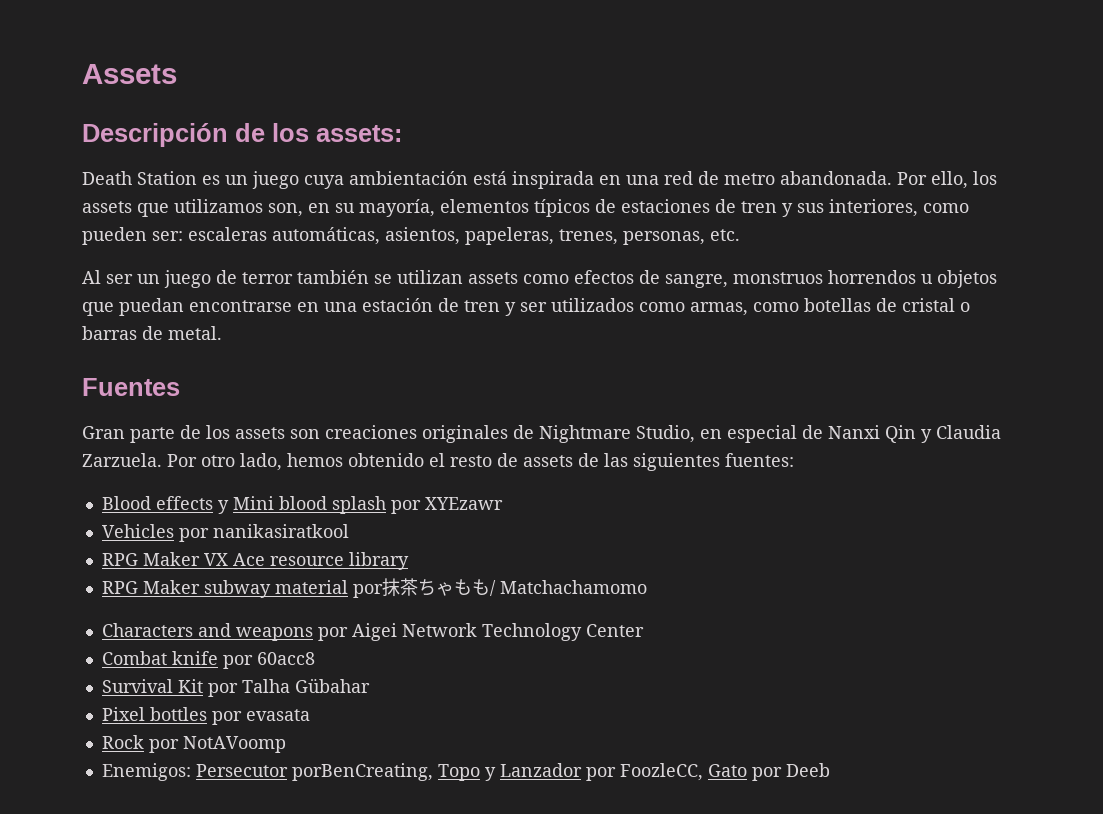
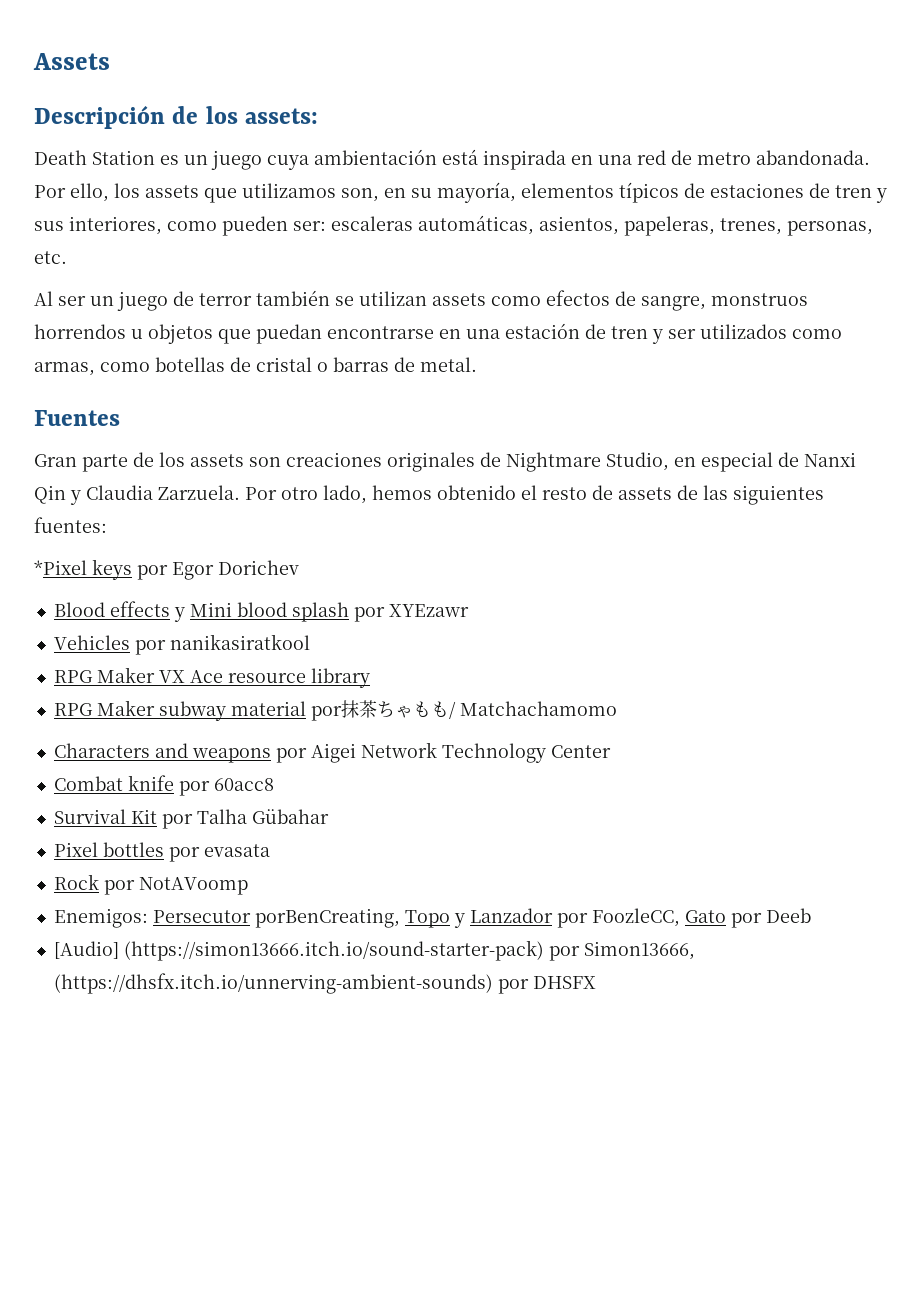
+ *Pixel keys por Egor Dorichev
+ [Audio] (https://simon13666.itch.io/sound-starter-pack) por Simon13666, (https://dhsfx.itch.io/unnerving-ambient-sounds) por DHSFX

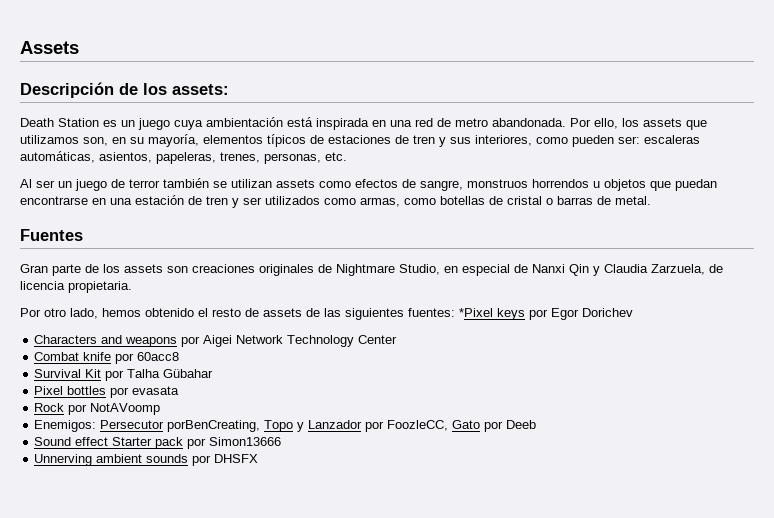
- Gran parte de los assets son creaciones originales de Nightmare Studio, en especial de Nanxi Qin y Claudia Zarzuela. Por otro lado, hemos obtenido el resto de assets de las siguientes fuentes:
- *Pixel keys por Egor Dorichev
+ Gran parte de los assets son creaciones originales de Nightmare Studio, en especial de Nanxi Qin y Claudia Zarzuela, de licencia propietaria.
+ Por otro lado, hemos obtenido el resto de assets de las siguientes fuentes: *Pixel keys por Egor Dorichev
- Blood effects y Mini blood splash por XYEzawr
- Vehicles por nanikasiratkool
- RPG Maker VX Ace resource library
- RPG Maker subway material por抹茶ちゃもも/ Matchachamomo
- [Audio] (https://simon13666.itch.io/sound-starter-pack) por Simon13666, (https://dhsfx.itch.io/unnerving-ambient-sounds) por DHSFX
+ Sound effect Starter pack por Simon13666
+ Unnerving ambient sounds por DHSFX

